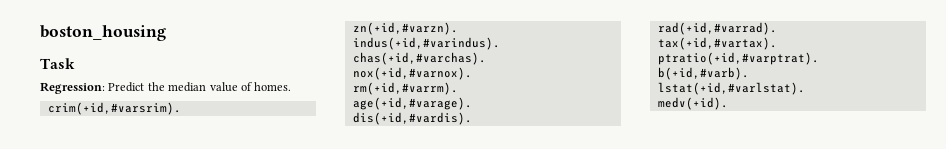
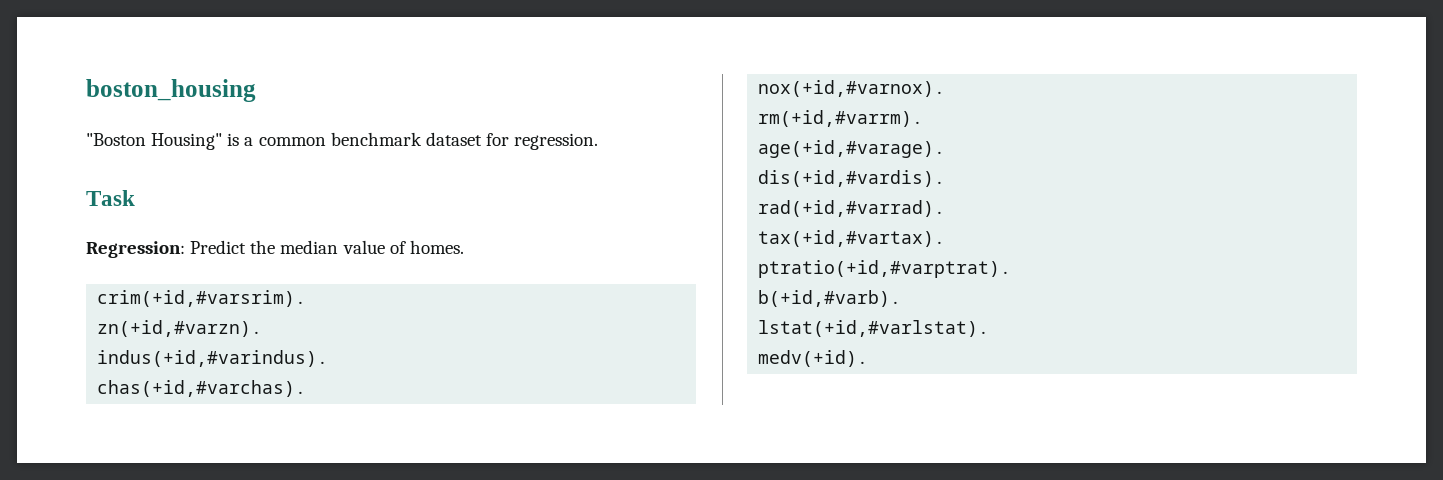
+ "Boston Housing" is a common benchmark dataset for regression.

